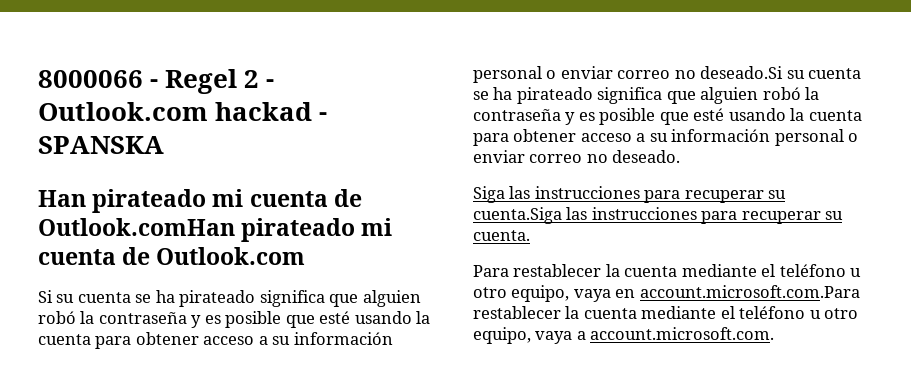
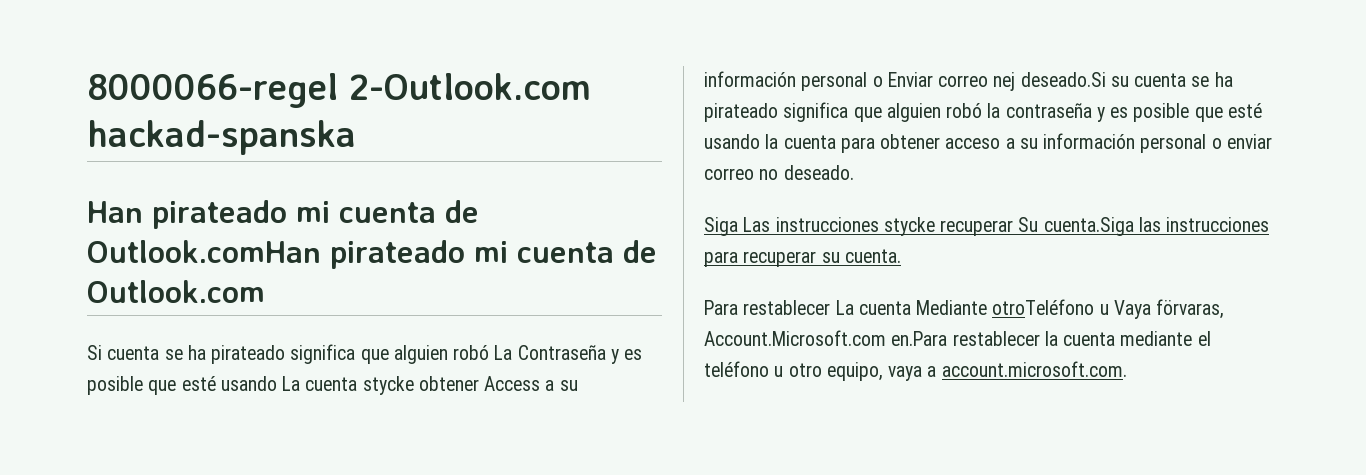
- 8000066 - Regel 2 - Outlook.com hackad - SPANSKA
+ 8000066-regel 2-Outlook.com hackad-spanska
- Si su cuenta se ha pirateado significa que alguien robó la contraseña y es posible que esté usando la cuenta para obtener acceso a su información personal o enviar correo no deseado.Si su cuenta se ha pirateado significa que alguien robó la contraseña y es posible que esté usando la cuenta para obtener acceso a su información personal o enviar correo no deseado.
+ Si cuenta se ha pirateado significa que alguien robó La Contraseña y es posible que esté usando La cuenta stycke obtener Access a su información personal o Enviar correo nej deseado.Si su cuenta se ha pirateado significa que alguien robó la contraseña y es posible que esté usando la cuenta para obtener acceso a su información personal o enviar correo no deseado.
- Siga las instrucciones para recuperar su cuenta.Siga las instrucciones para recuperar su cuenta.
+ Siga Las instrucciones stycke recuperar Su cuenta.Siga las instrucciones para recuperar su cuenta.
- Para restablecer la cuenta mediante el teléfono u otro equipo, vaya en account.microsoft.com.Para restablecer la cuenta mediante el teléfono u otro equipo, vaya a account.microsoft.com.
+ Para restablecer La cuenta Mediante otroTeléfono u Vaya förvaras, Account.Microsoft.com en.Para restablecer la cuenta mediante el teléfono u otro equipo, vaya a account.microsoft.com.

